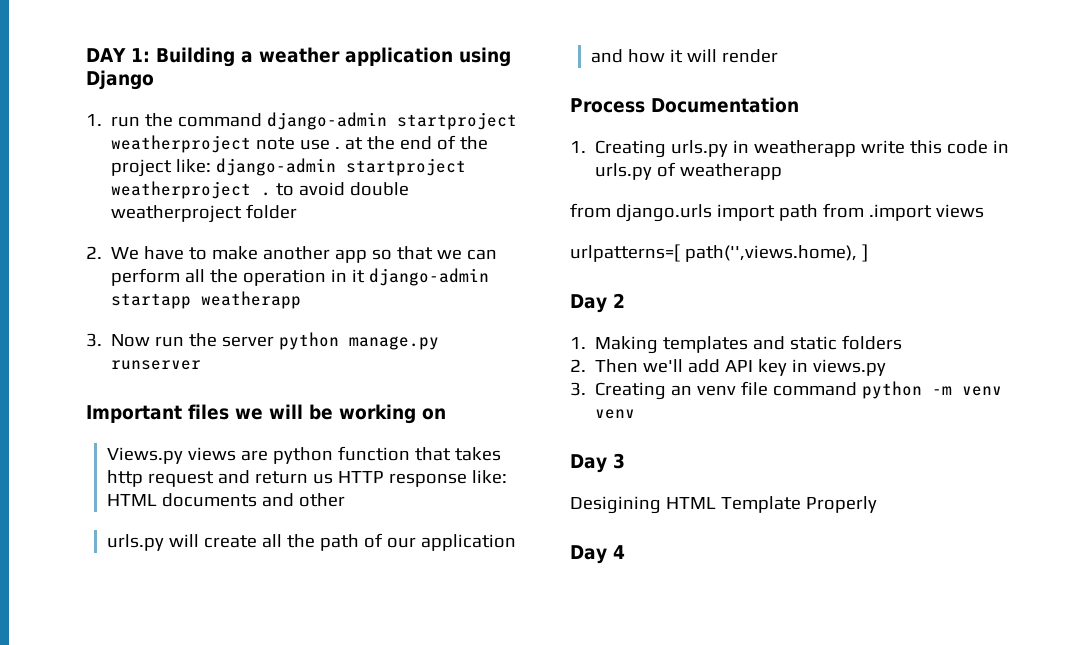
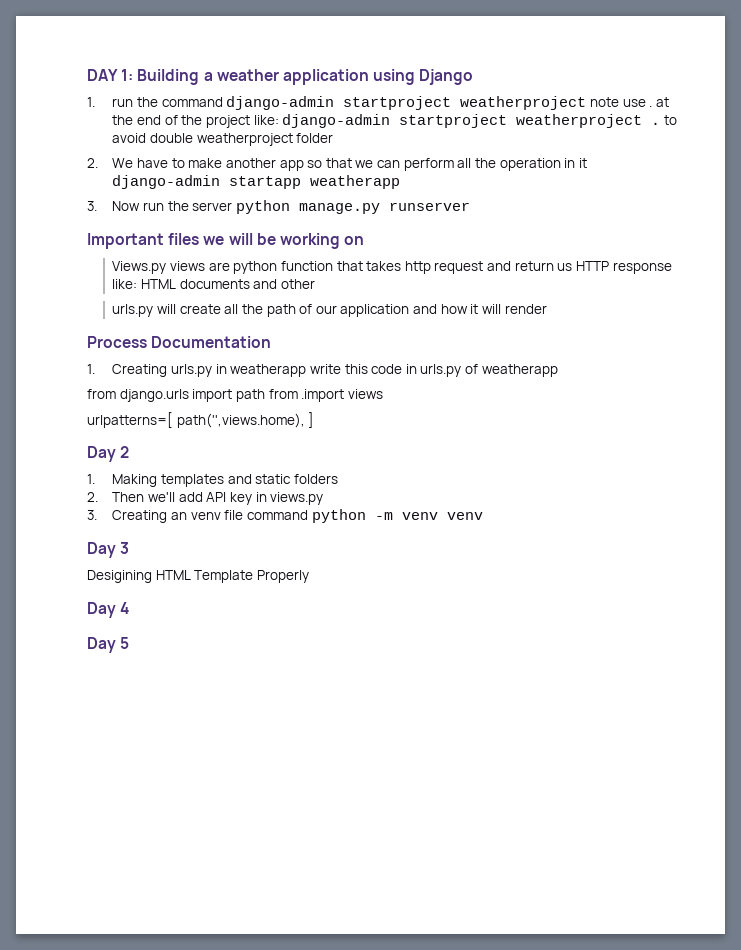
+ Day 5

